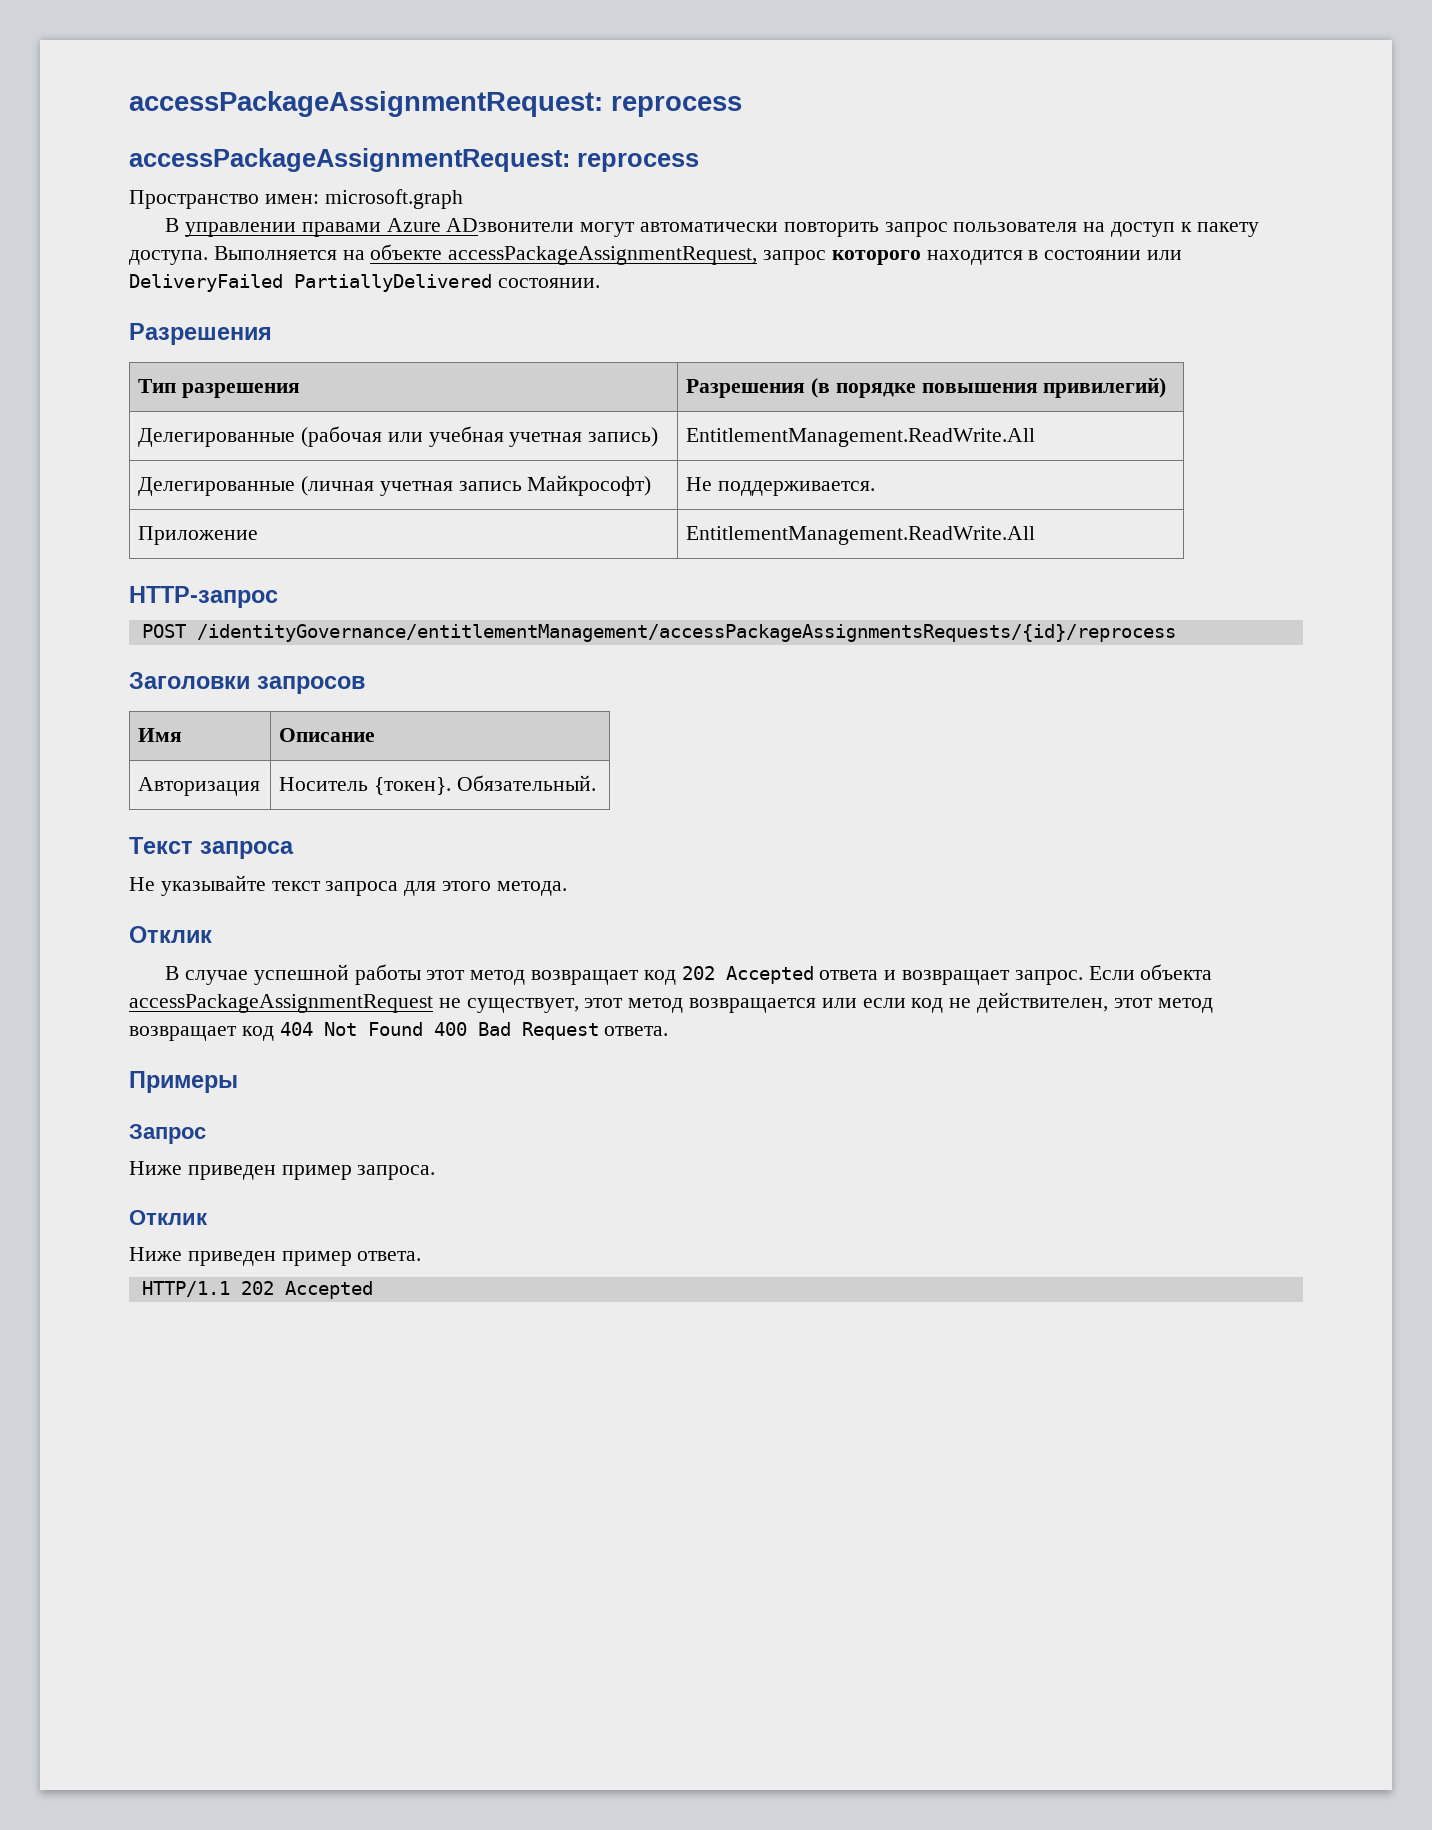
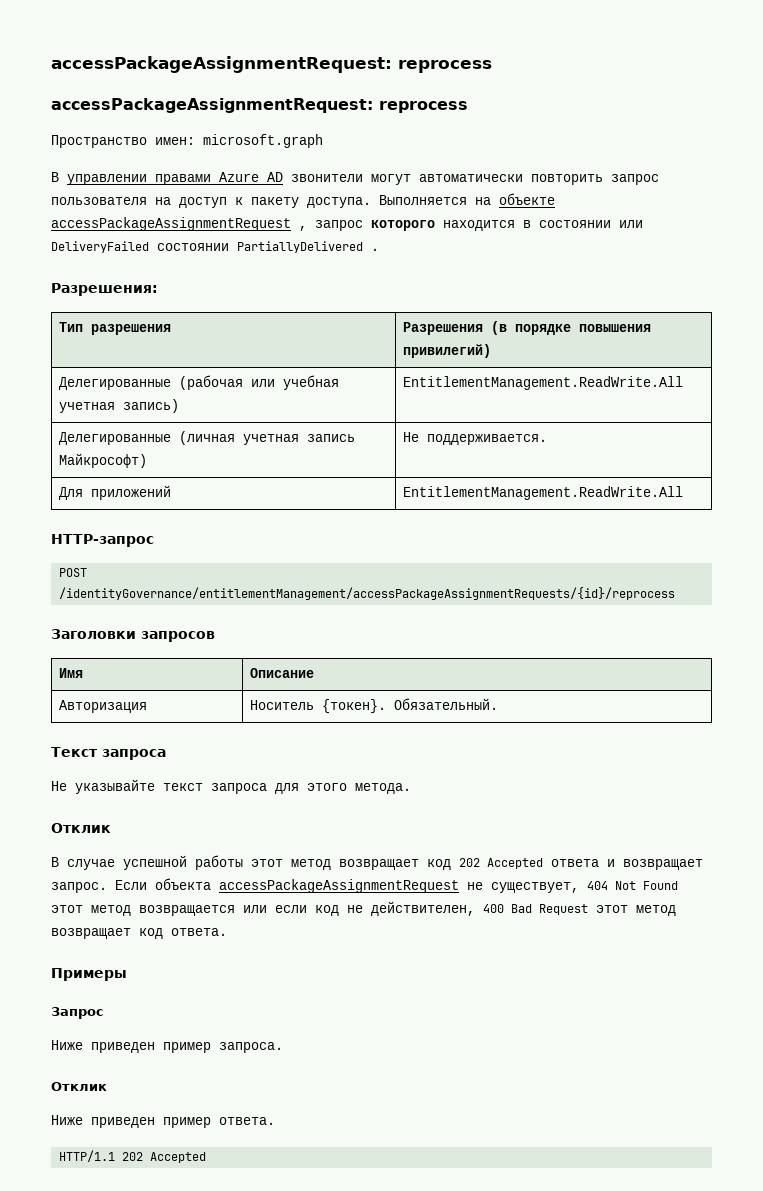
- В управлении правами Azure ADзвонители могут автоматически повторить запрос пользователя на доступ к пакету доступа.
+ В управлении правами Azure AD звонители могут автоматически повторить запрос пользователя на доступ к пакету доступа.
- Выполняется на объекте accessPackageAssignmentRequest, запрос которого находится в состоянии или DeliveryFailed PartiallyDelivered состоянии.
- Разрешения
+ Выполняется на объекте accessPackageAssignmentRequest , запрос которого находится в состоянии или DeliveryFailed состоянии PartiallyDelivered .
+ Разрешения:
- Приложение | EntitlementManagement.ReadWrite.All
+ Для приложений | EntitlementManagement.ReadWrite.All
- POST /identityGovernance/entitlementManagement/accessPackageAssignmentsRequests/{id}/reprocess
+ POST /identityGovernance/entitlementManagement/accessPackageAssignmentRequests/{id}/reprocess
- Если объекта accessPackageAssignmentRequest не существует, этот метод возвращается или если код не действителен, этот метод возвращает код 404 Not Found 400 Bad Request ответа.
+ Если объекта accessPackageAssignmentRequest не существует, 404 Not Found этот метод возвращается или если код не действителен, 400 Bad Request этот метод возвращает код ответа.

